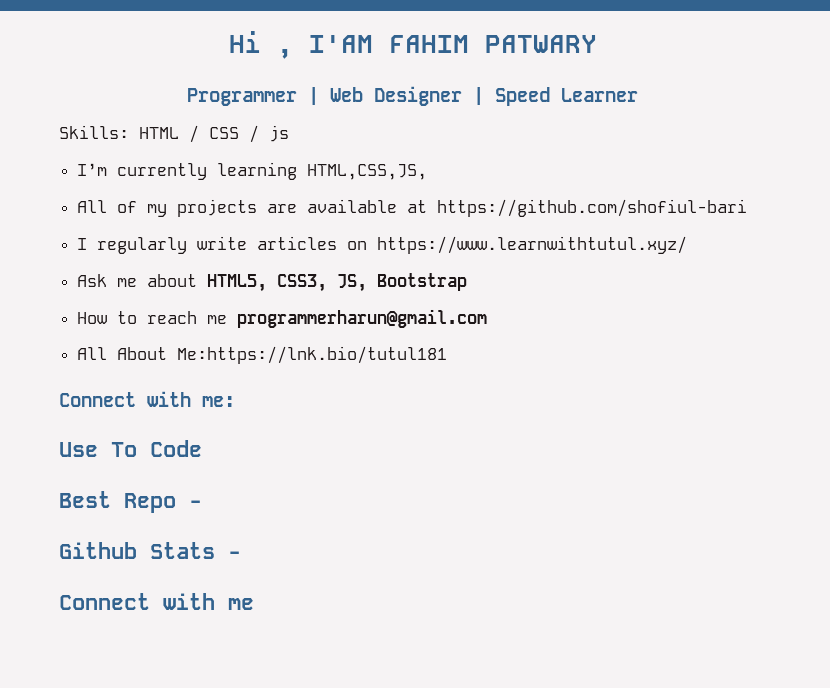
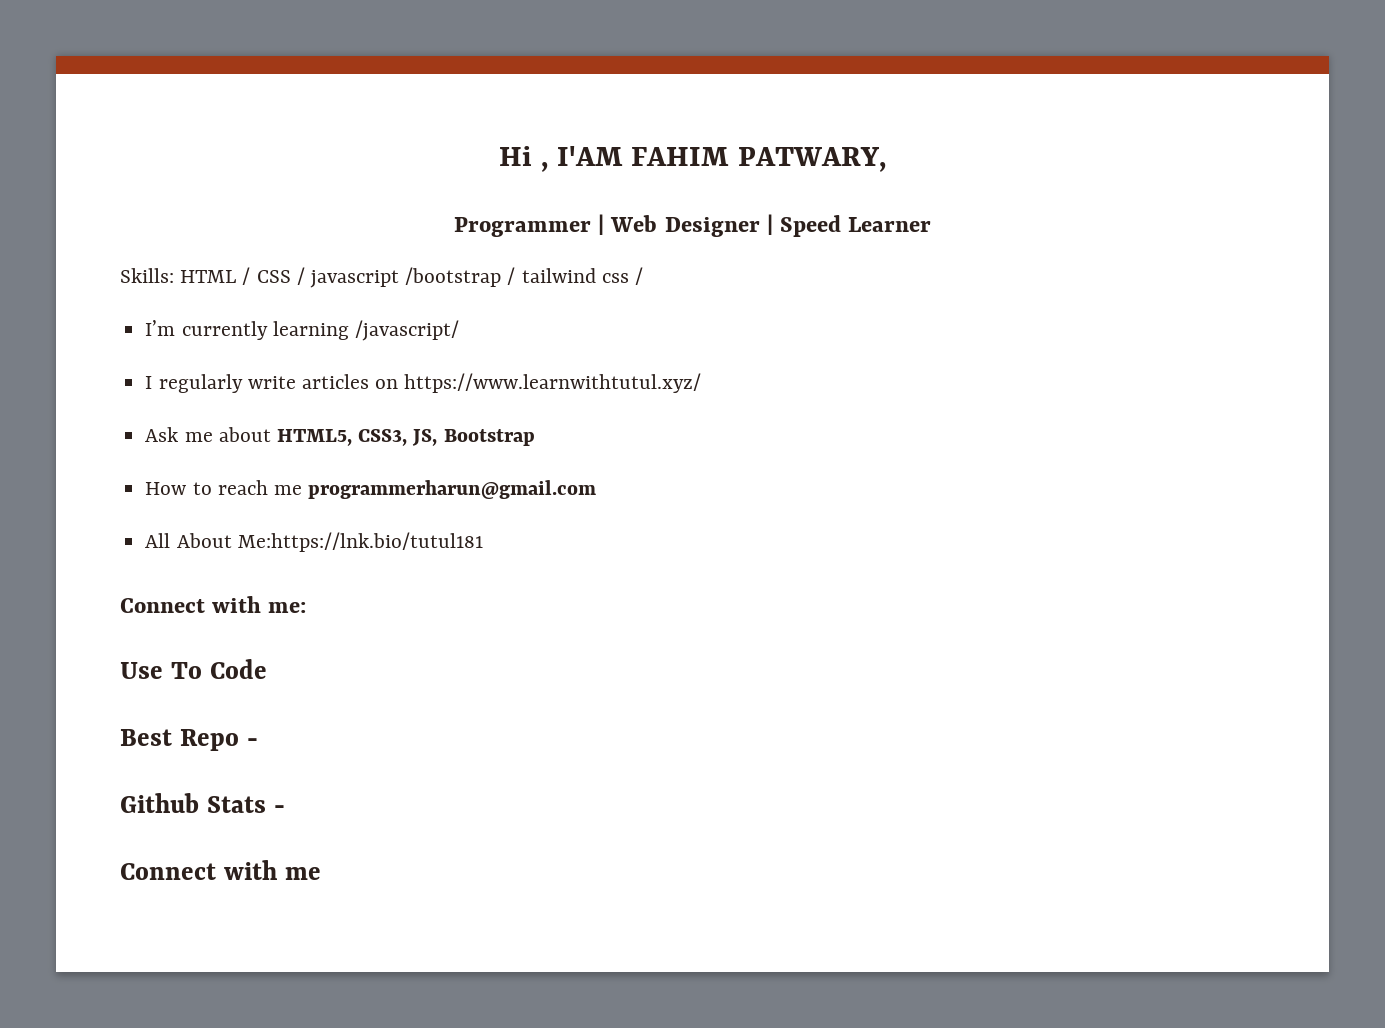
- Hi , I'AM FAHIM PATWARY
+ Hi , I'AM FAHIM PATWARY,
- Skills: HTML / CSS / js
- I’m currently learning HTML,CSS,JS,
- All of my projects are available at https://github.com/shofiul-bari
+ Skills: HTML / CSS / javascript /bootstrap / tailwind css /
+ I’m currently learning /javascript/

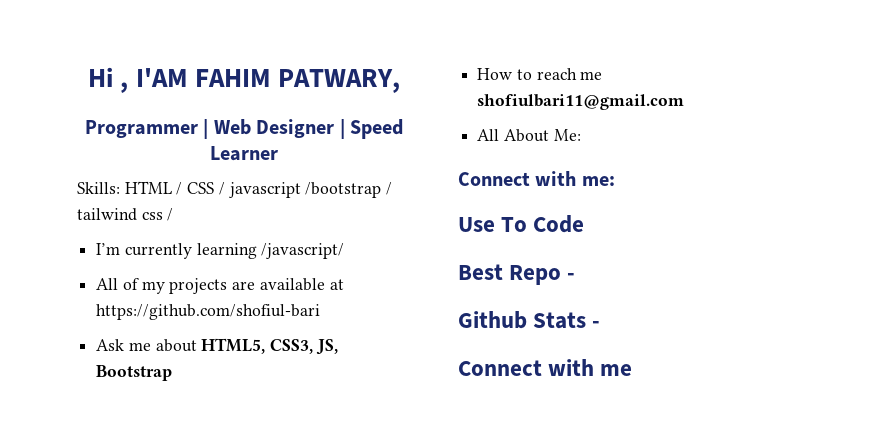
- I regularly write articles on https://www.learnwithtutul.xyz/
+ All of my projects are available at https://github.com/shofiul-bari
- How to reach me programmerharun@gmail.com
+ How to reach me shofiulbari11@gmail.com
- All About Me:https://lnk.bio/tutul181
+ All About Me:

